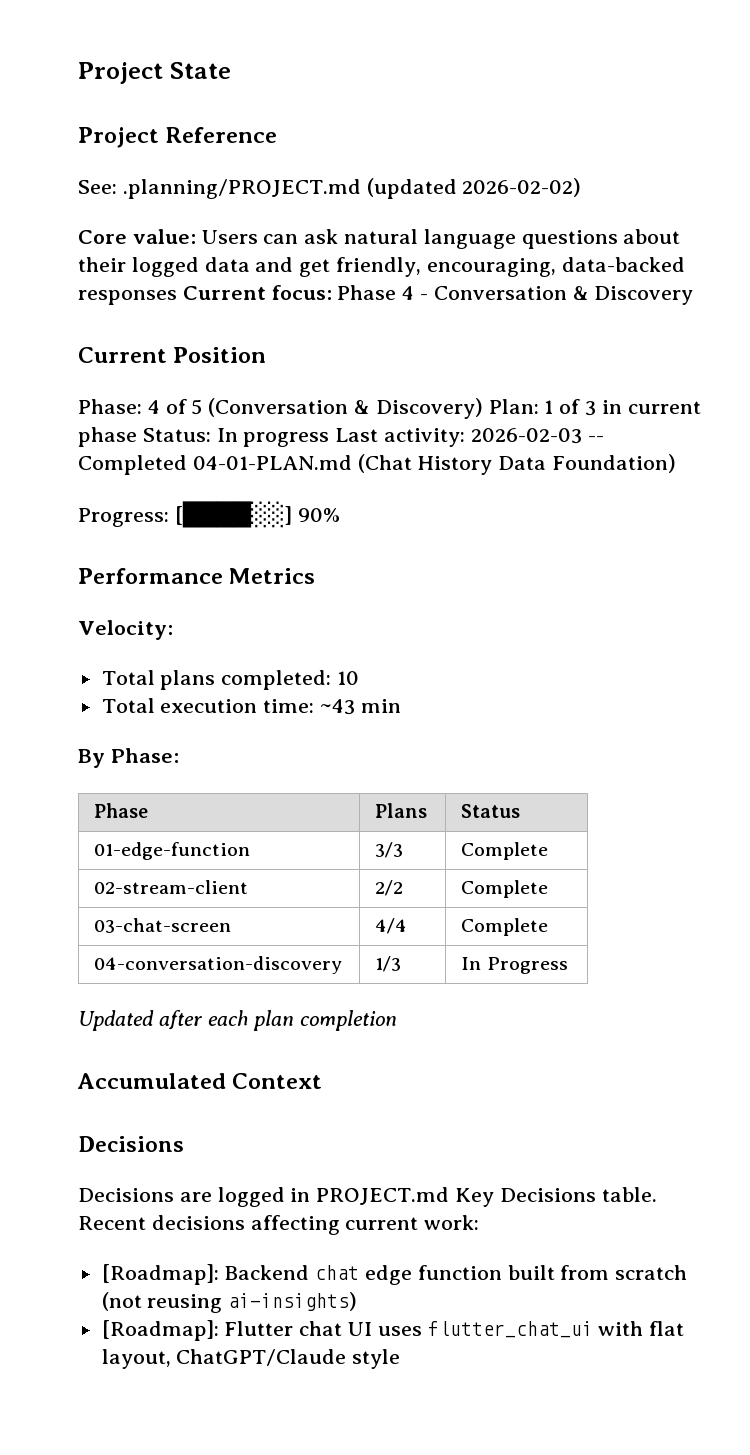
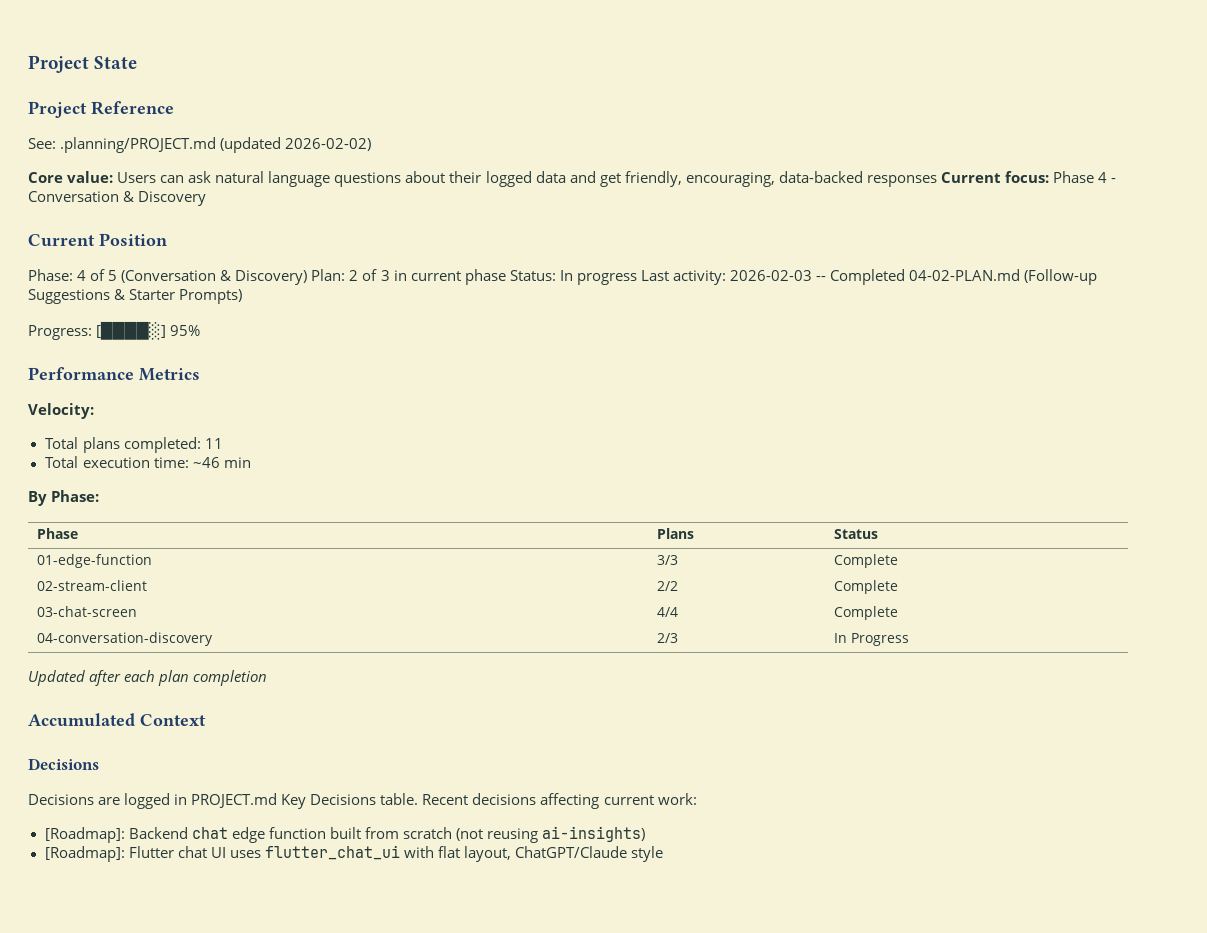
- Phase: 4 of 5 (Conversation & Discovery) Plan: 1 of 3 in current phase Status: In progress Last activity: 2026-02-03 -- Completed 04-01-PLAN.md (Chat History Data Foundation)
+ Phase: 4 of 5 (Conversation & Discovery) Plan: 2 of 3 in current phase Status: In progress Last activity: 2026-02-03 -- Completed 04-02-PLAN.md (Follow-up Suggestions & Starter Prompts)
- Progress: [████░░] 90%
+ Progress: [████░] 95%
- Total plans completed: 10
+ Total plans completed: 11
- Total execution time: ~43 min
+ Total execution time: ~46 min
- 04-conversation-discovery | 1/3 | In Progress
+ 04-conversation-discovery | 2/3 | In Progress

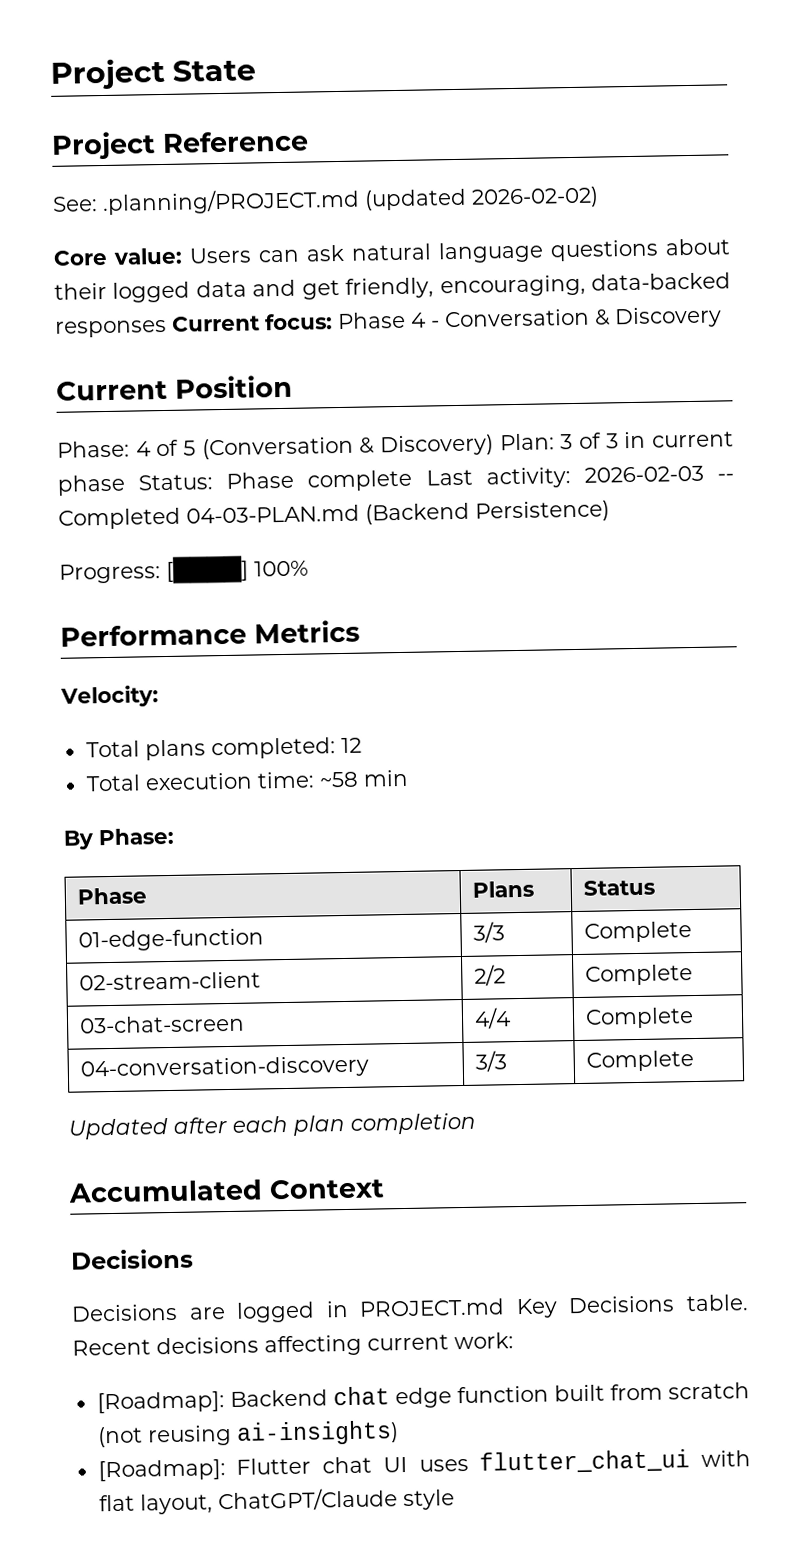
- Phase: 4 of 5 (Conversation & Discovery) Plan: 2 of 3 in current phase Status: In progress Last activity: 2026-02-03 -- Completed 04-02-PLAN.md (Follow-up Suggestions & Starter Prompts)
+ Phase: 4 of 5 (Conversation & Discovery) Plan: 3 of 3 in current phase Status: Phase complete Last activity: 2026-02-03 -- Completed 04-03-PLAN.md (Backend Persistence)
- Progress: [████░] 95%
+ Progress: [████] 100%
- Total plans completed: 11
+ Total plans completed: 12
- Total execution time: ~46 min
+ Total execution time: ~58 min
- 04-conversation-discovery | 2/3 | In Progress
+ 04-conversation-discovery | 3/3 | Complete

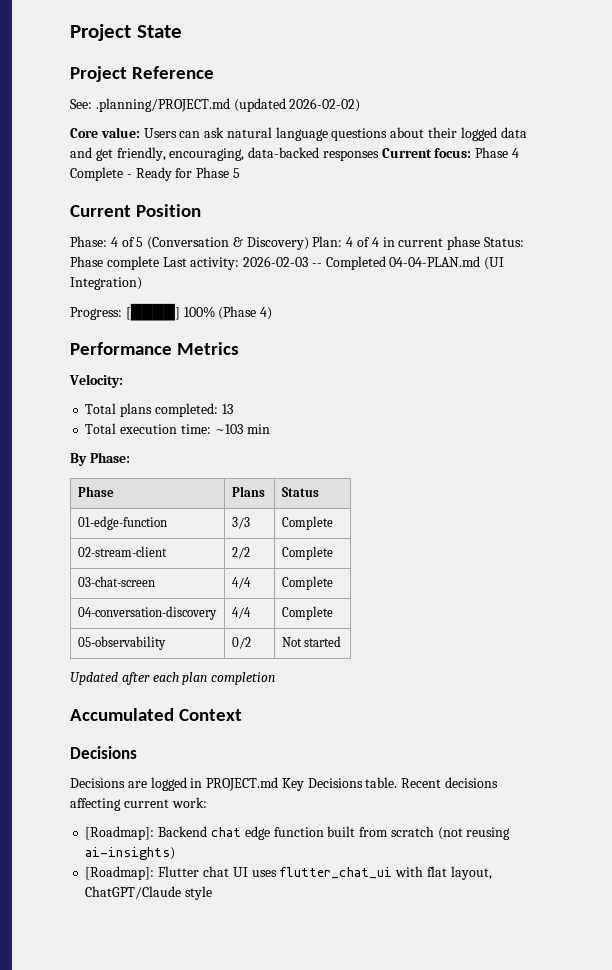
- Core value: Users can ask natural language questions about their logged data and get friendly, encouraging, data-backed responses Current focus: Phase 4 - Conversation & Discovery
+ Core value: Users can ask natural language questions about their logged data and get friendly, encouraging, data-backed responses Current focus: Phase 4 Complete - Ready for Phase 5
- Phase: 4 of 5 (Conversation & Discovery) Plan: 3 of 3 in current phase Status: Phase complete Last activity: 2026-02-03 -- Completed 04-03-PLAN.md (Backend Persistence)
+ Phase: 4 of 5 (Conversation & Discovery) Plan: 4 of 4 in current phase Status: Phase complete Last activity: 2026-02-03 -- Completed 04-04-PLAN.md (UI Integration)
- Progress: [████] 100%
+ Progress: [████] 100% (Phase 4)
- Total plans completed: 12
+ Total plans completed: 13
- Total execution time: ~58 min
+ Total execution time: ~103 min
- 04-conversation-discovery | 3/3 | Complete
+ 04-conversation-discovery | 4/4 | Complete
+ 05-observability | 0/2 | Not started

